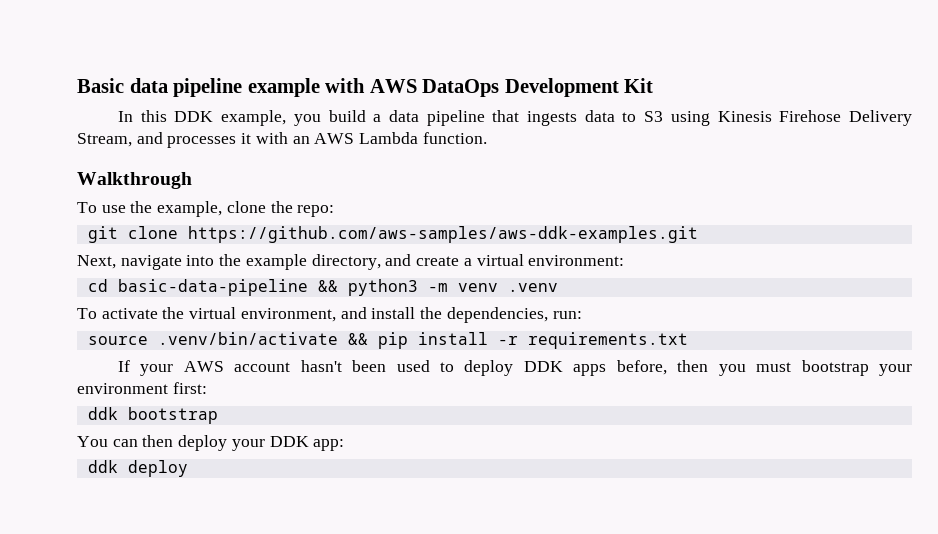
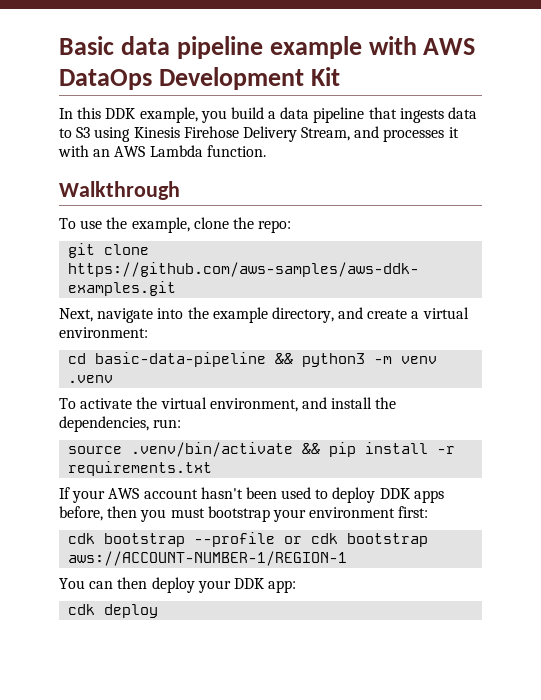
- ddk bootstrap
+ cdk bootstrap --profile or cdk bootstrap aws://ACCOUNT-NUMBER-1/REGION-1
- ddk deploy
+ cdk deploy

